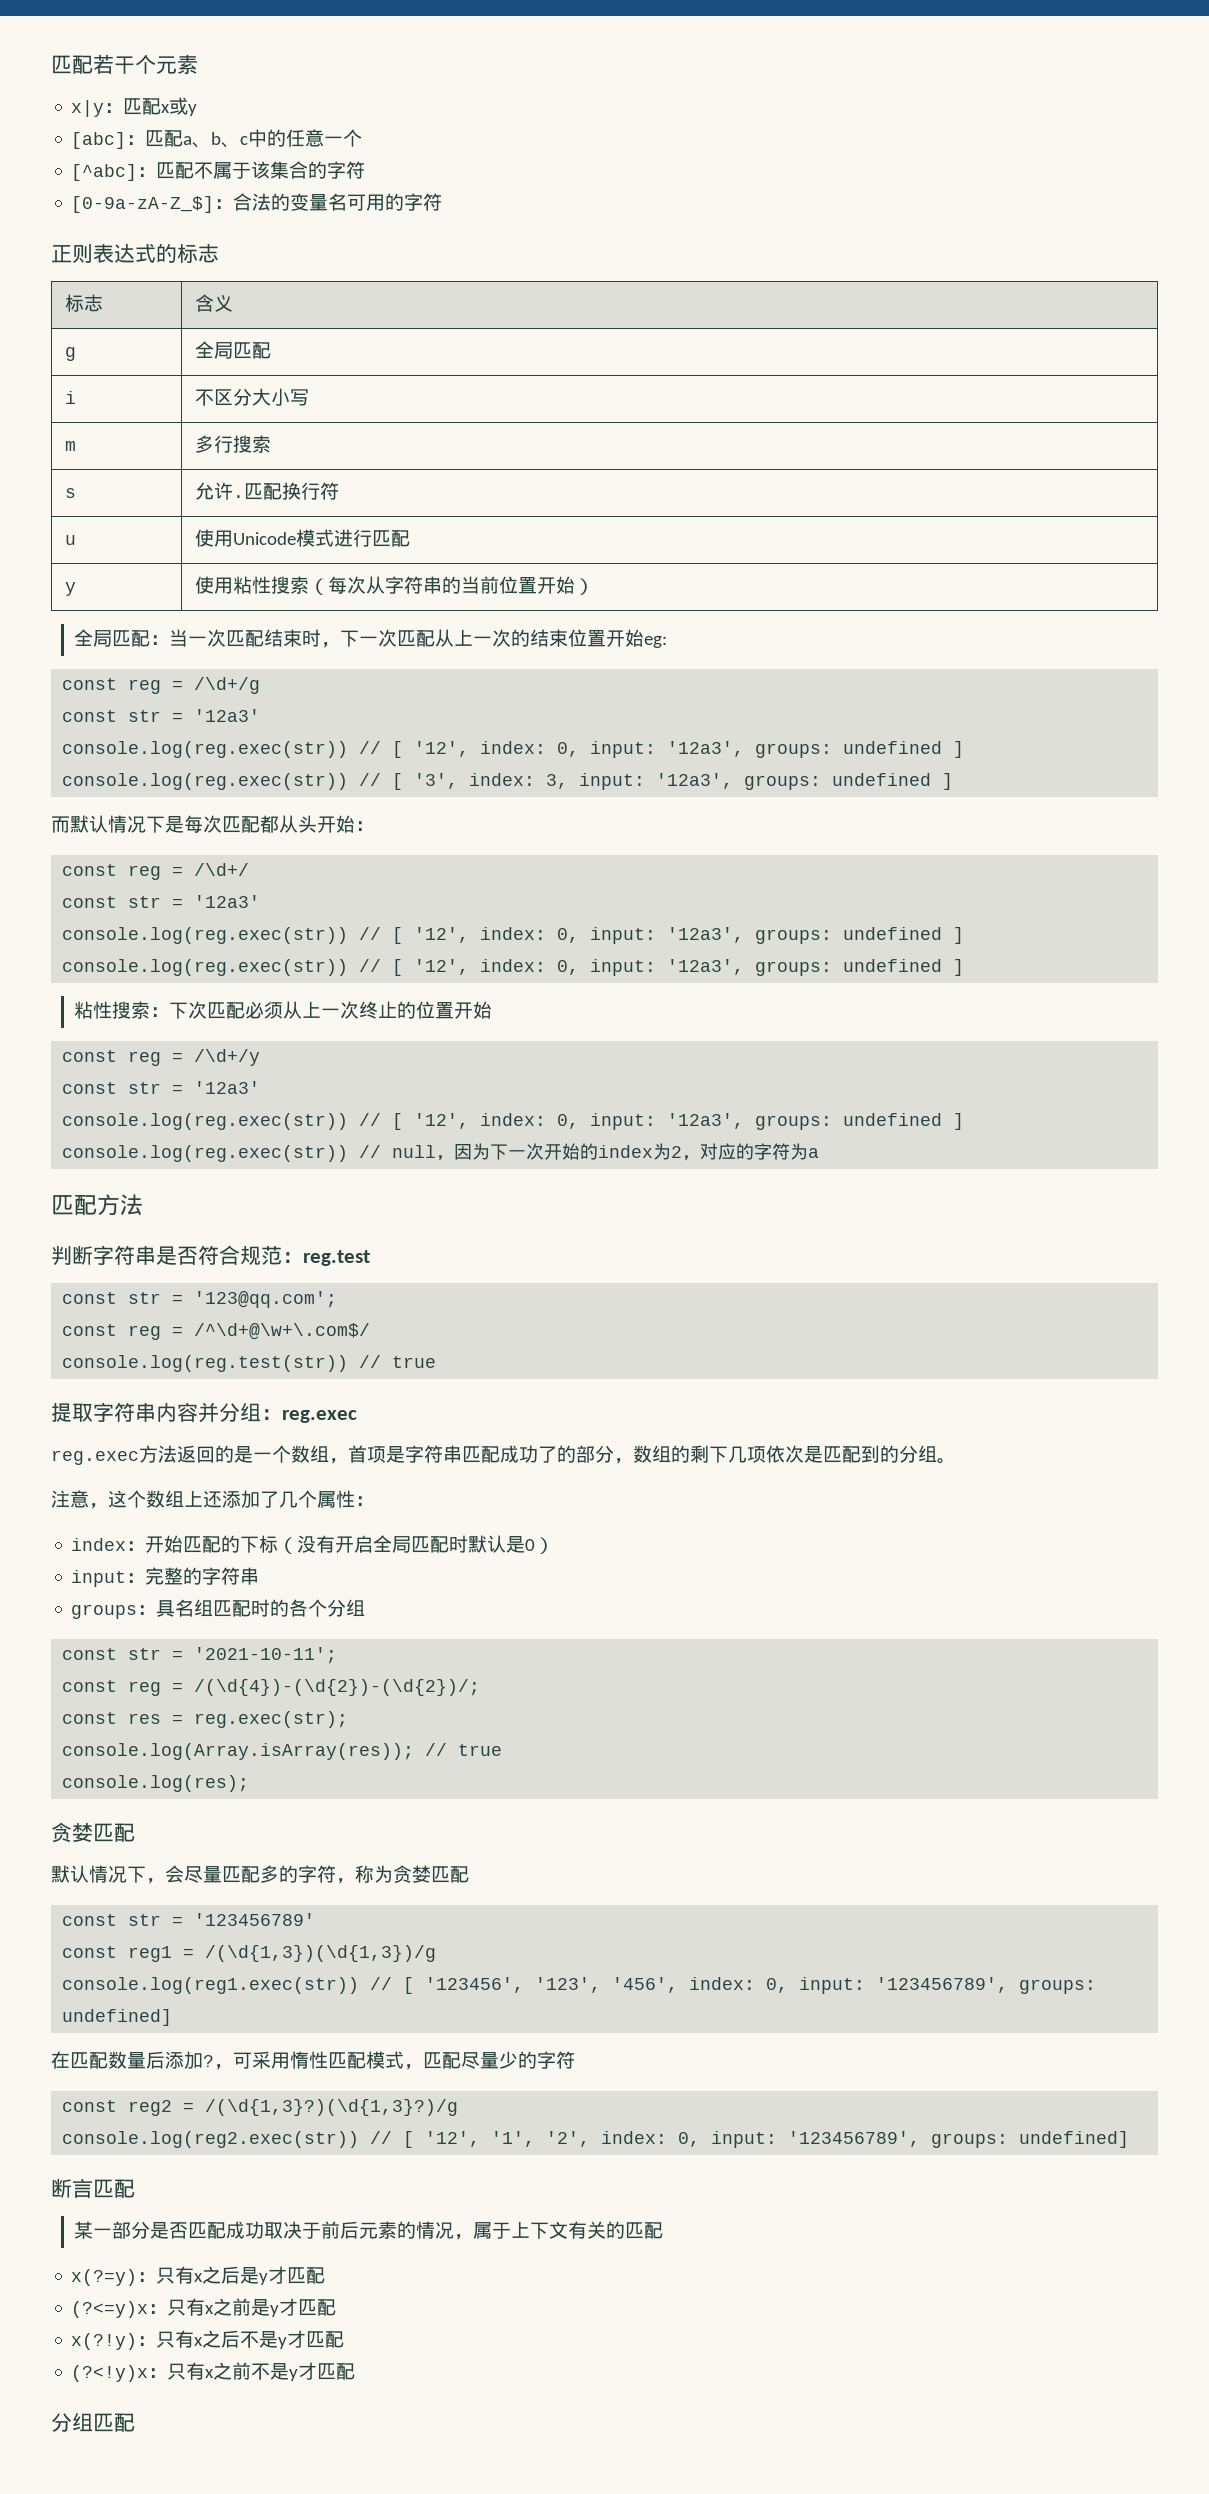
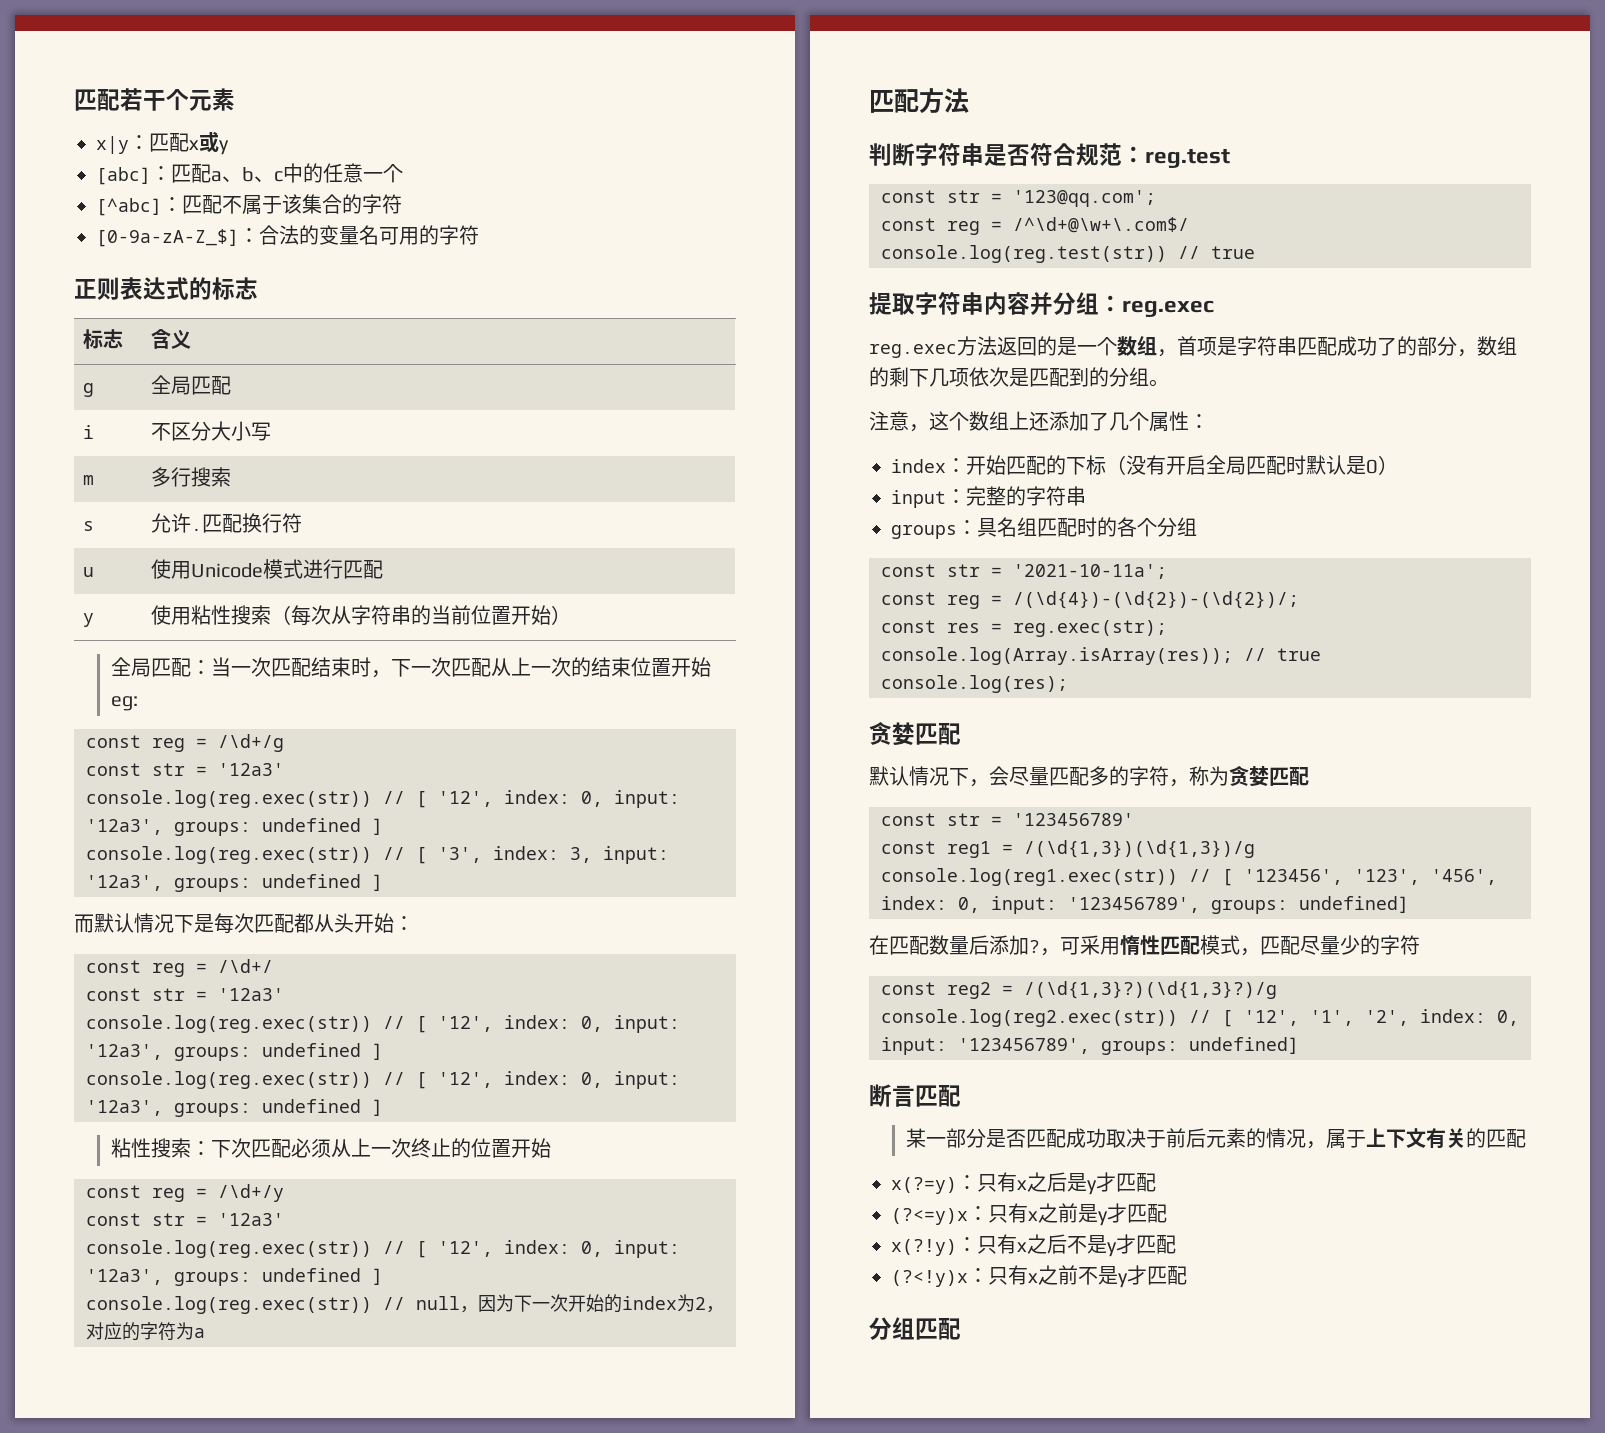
- const str = '2021-10-11';
+ const str = '2021-10-11a';

